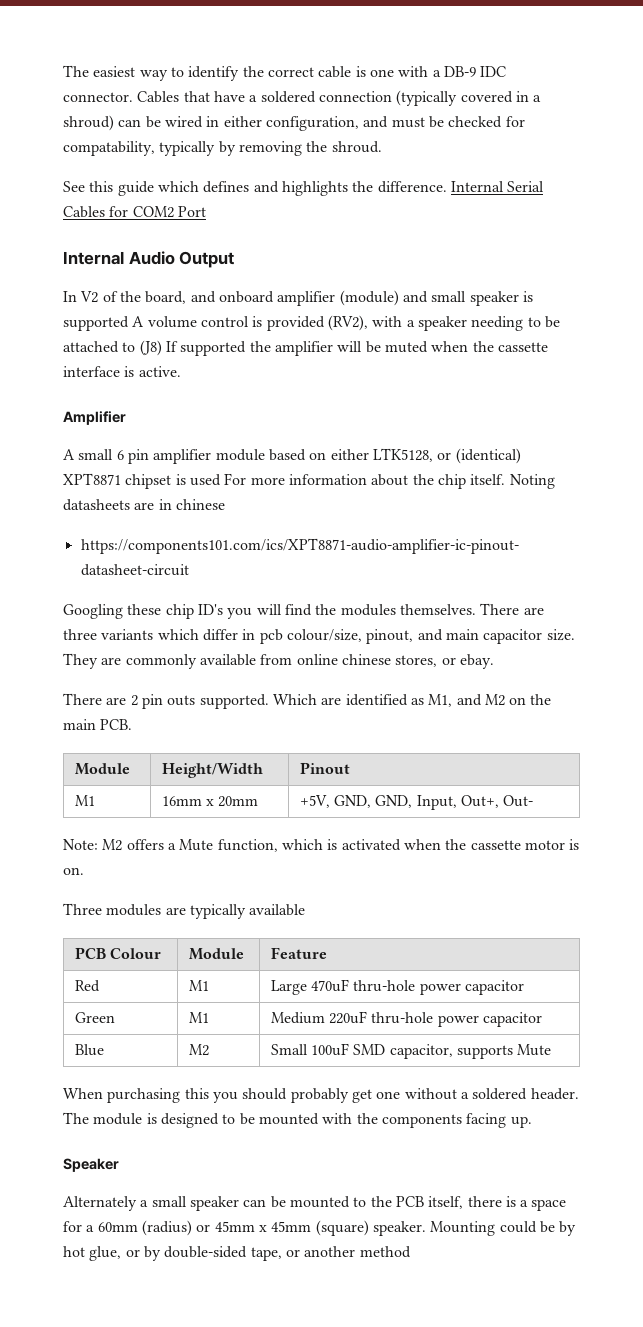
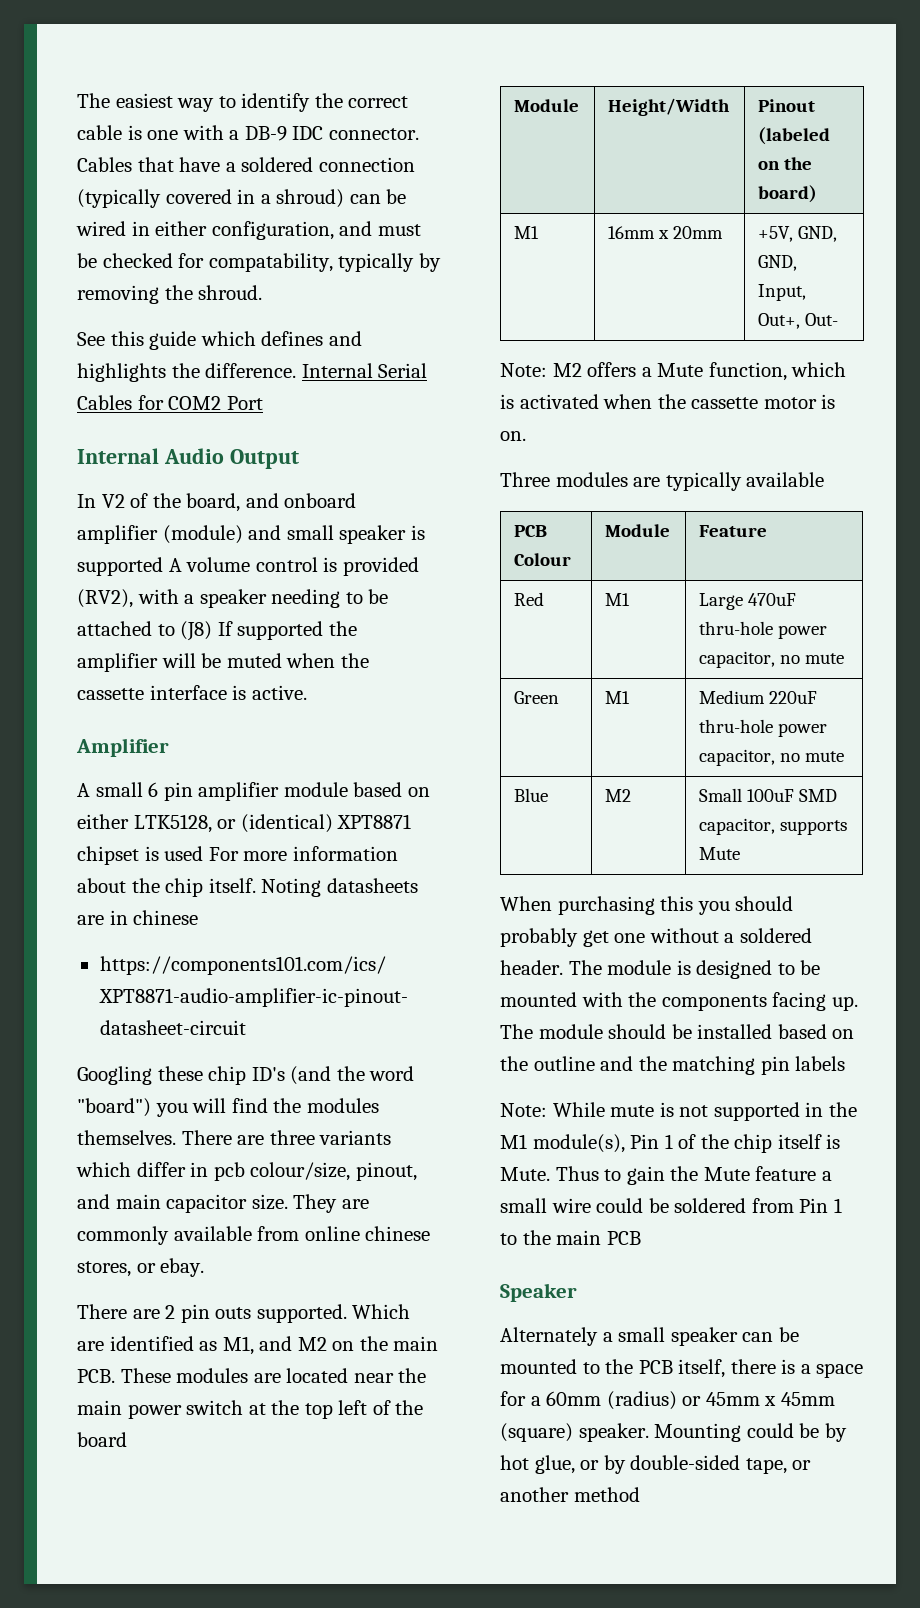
- Googling these chip ID's you will find the modules themselves.
+ Googling these chip ID's (and the word "board") you will find the modules themselves.
- Which are identified as M1, and M2 on the main PCB.
+ Which are identified as M1, and M2 on the main PCB. These modules are located near the main power switch at the top left of the board
- Module | Height/Width | Pinout
+ Module | Height/Width | Pinout (labeled on the board)
- Red | M1 | Large 470uF thru-hole power capacitor
+ Red | M1 | Large 470uF thru-hole power capacitor, no mute
- Green | M1 | Medium 220uF thru-hole power capacitor
+ Green | M1 | Medium 220uF thru-hole power capacitor, no mute
+ The module should be installed based on the outline and the matching pin labels
+ Note: While mute is not supported in the M1 module(s), Pin 1 of the chip itself is Mute. Thus to gain the Mute feature a small wire could be soldered from Pin 1 to the main PCB

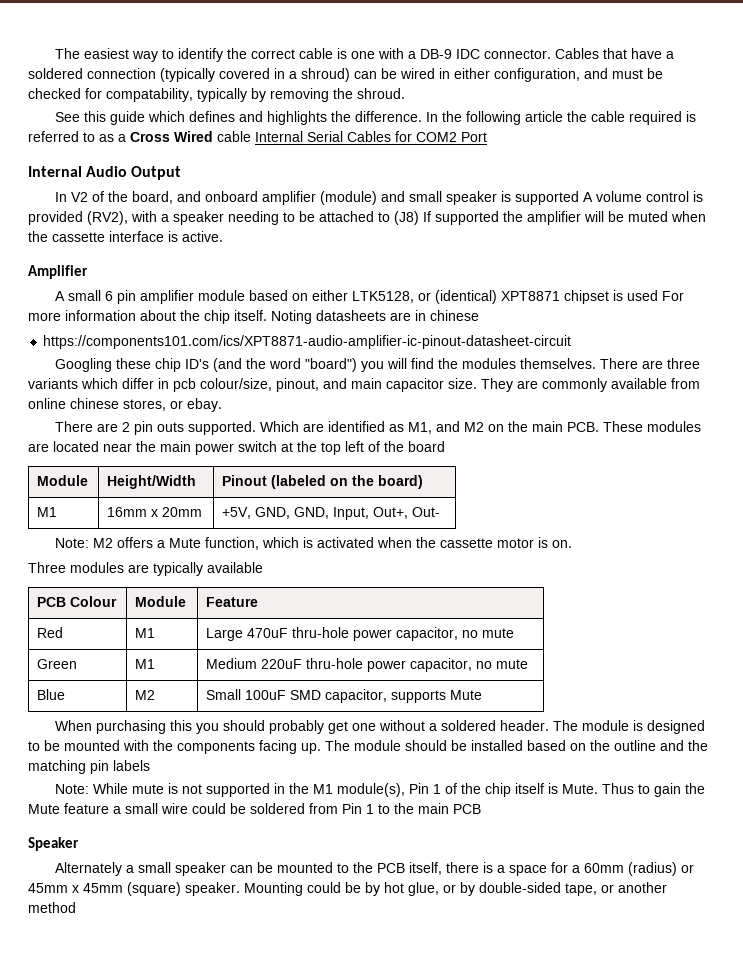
- Internal Serial Cables for COM2 Port
+ In the following article the cable required is referred to as a Cross Wired cable Internal Serial Cables for COM2 Port

